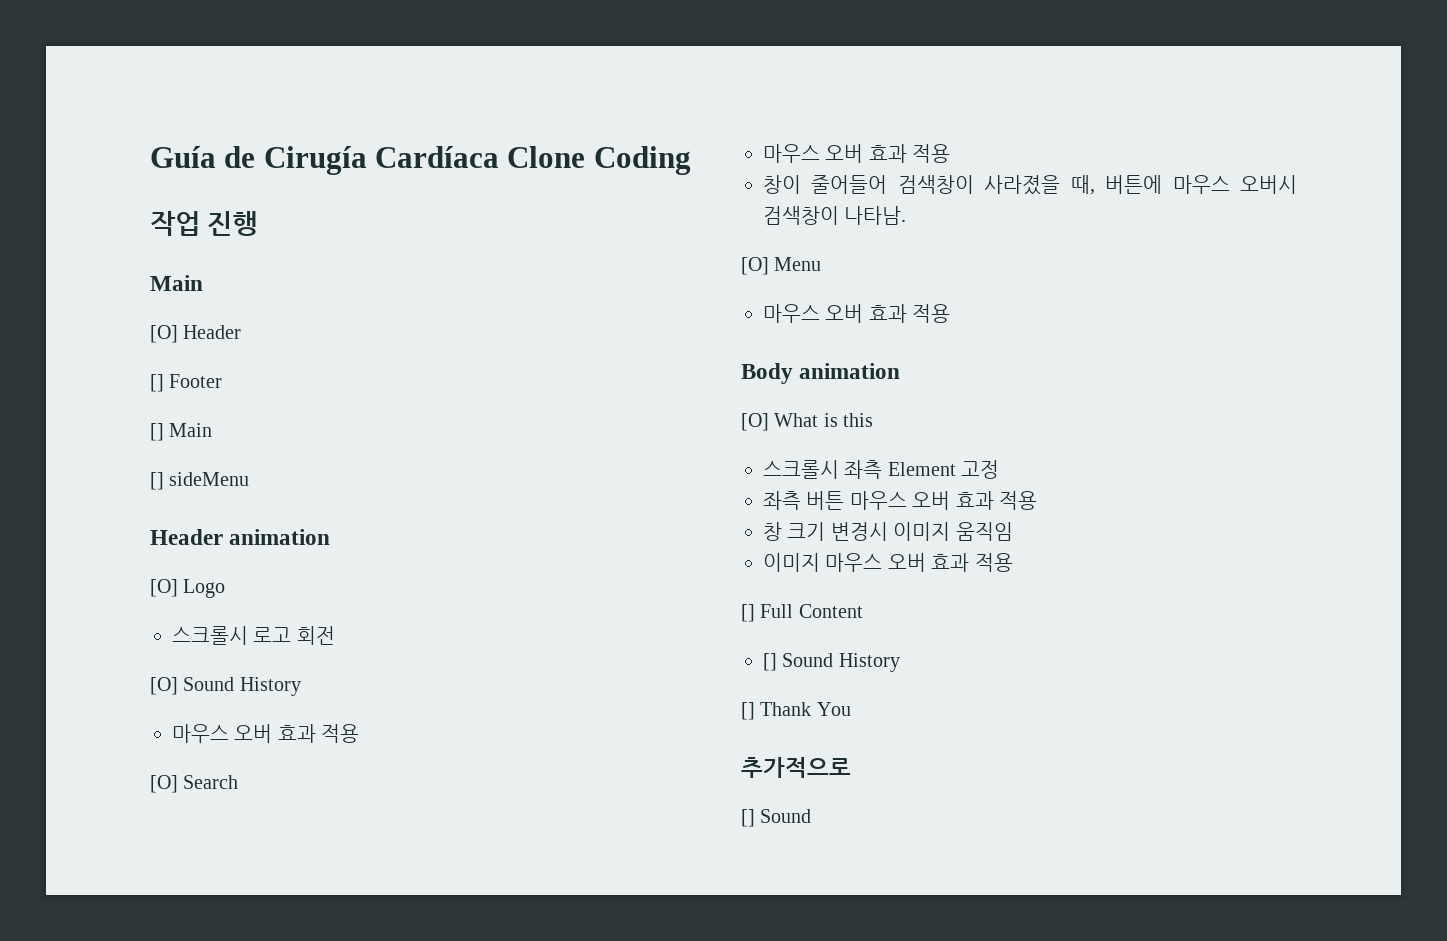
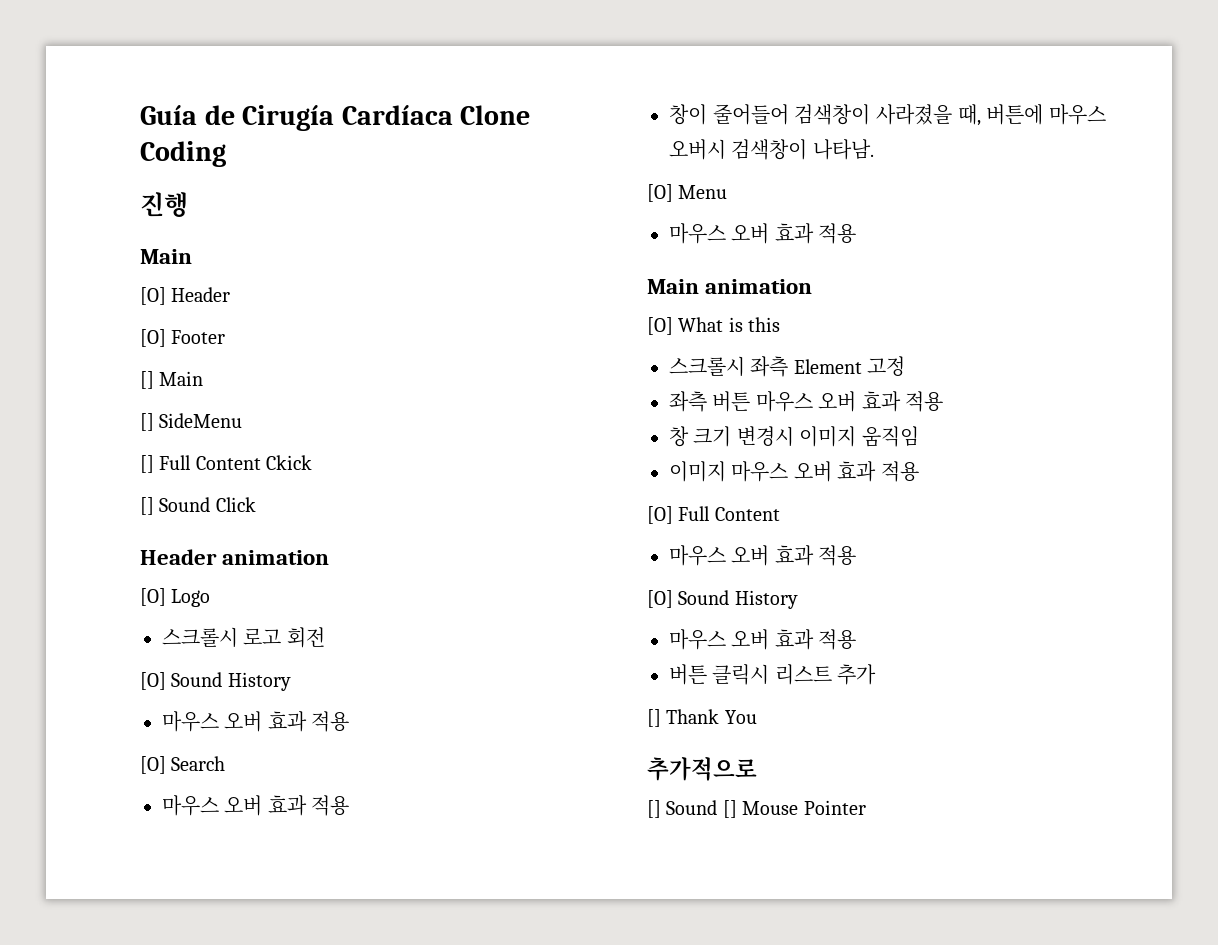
- 작업 진행
+ 진행
- [] Footer
+ [O] Footer
- [] sideMenu
+ [] SideMenu
+ [] Full Content Ckick
+ [] Sound Click
- Body animation
+ Main animation
- [] Full Content
- [] Sound History
+ [O] Full Content
+ 마우스 오버 효과 적용
+ [O] Sound History
+ 마우스 오버 효과 적용
+ 버튼 클릭시 리스트 추가
  추가적으로
- [] Sound
+ [] Sound [] Mouse Pointer

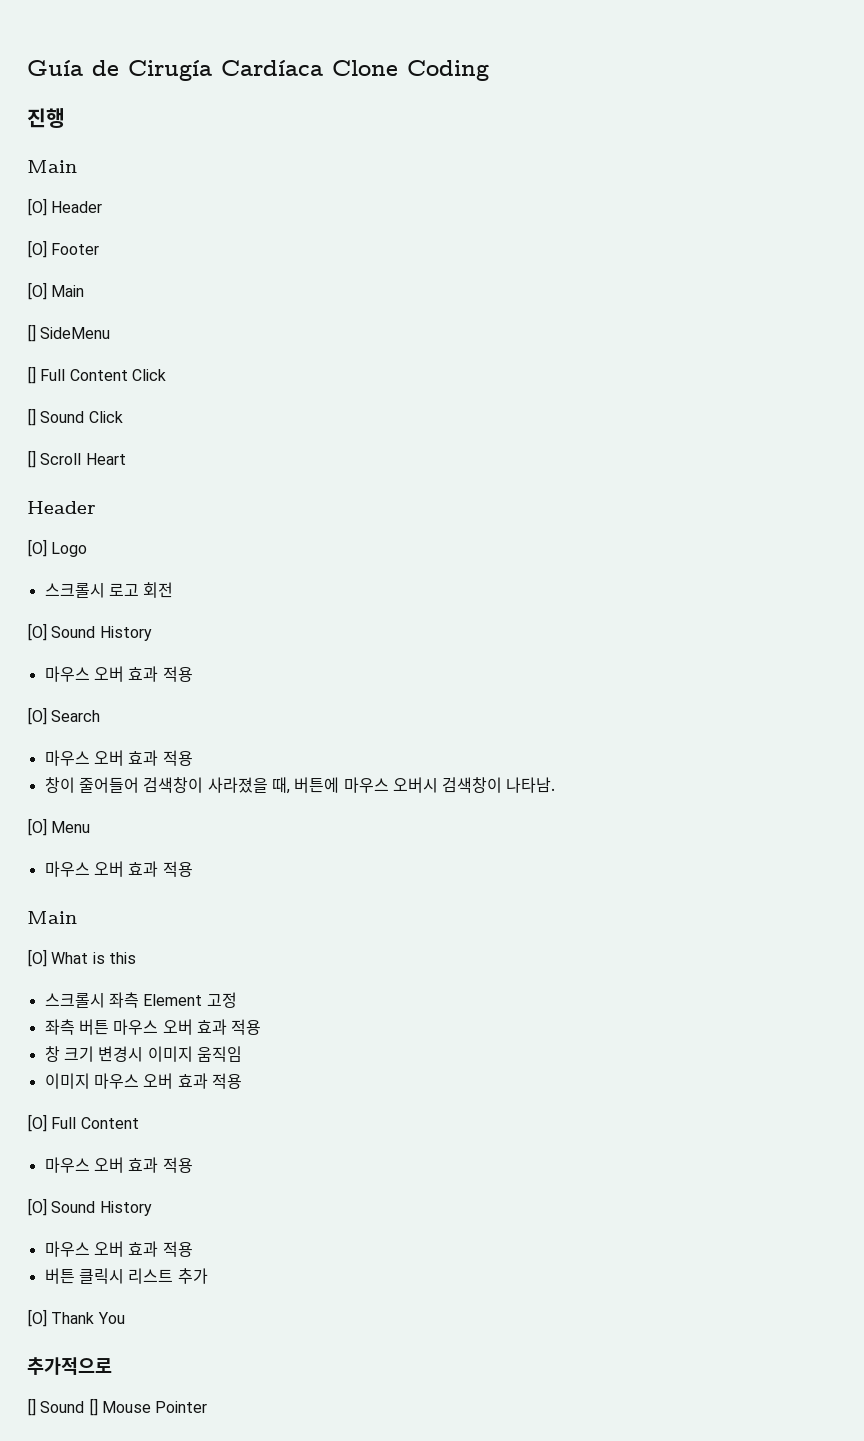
- [] Main
+ [O] Main
- [] Full Content Ckick
+ [] Full Content Click
- Header animation
+ [] Scroll Heart
+ Header
  [O] Menu
  마우스 오버 효과 적용
- Main animation
+ Main
- [] Thank You
+ [O] Thank You

